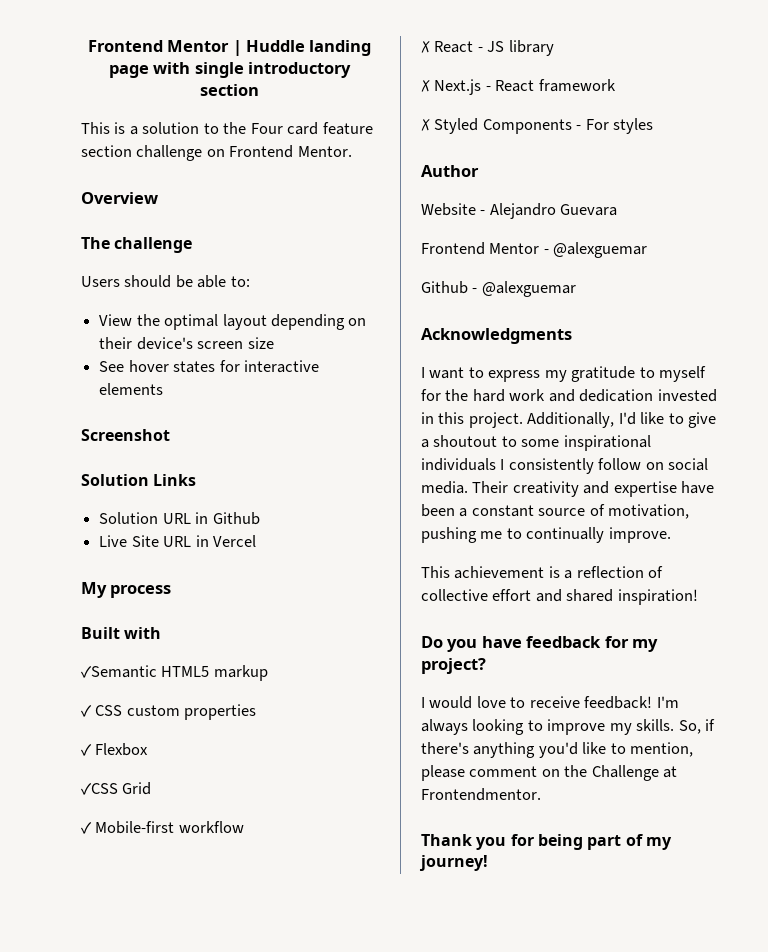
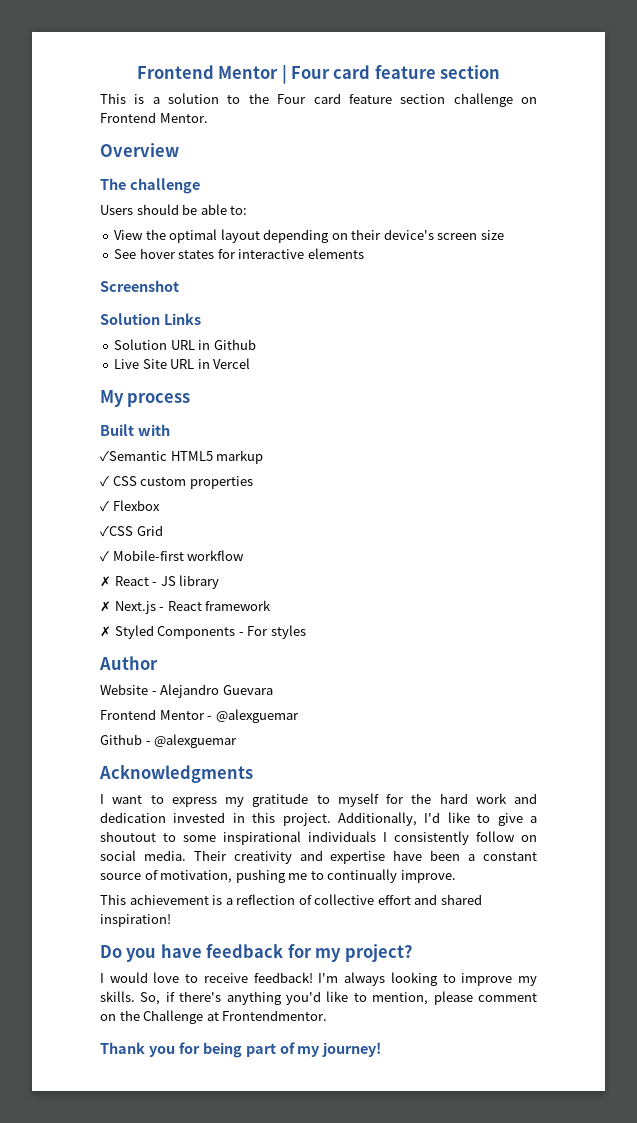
- Frontend Mentor | Huddle landing page with single introductory section
+ Frontend Mentor | Four card feature section

